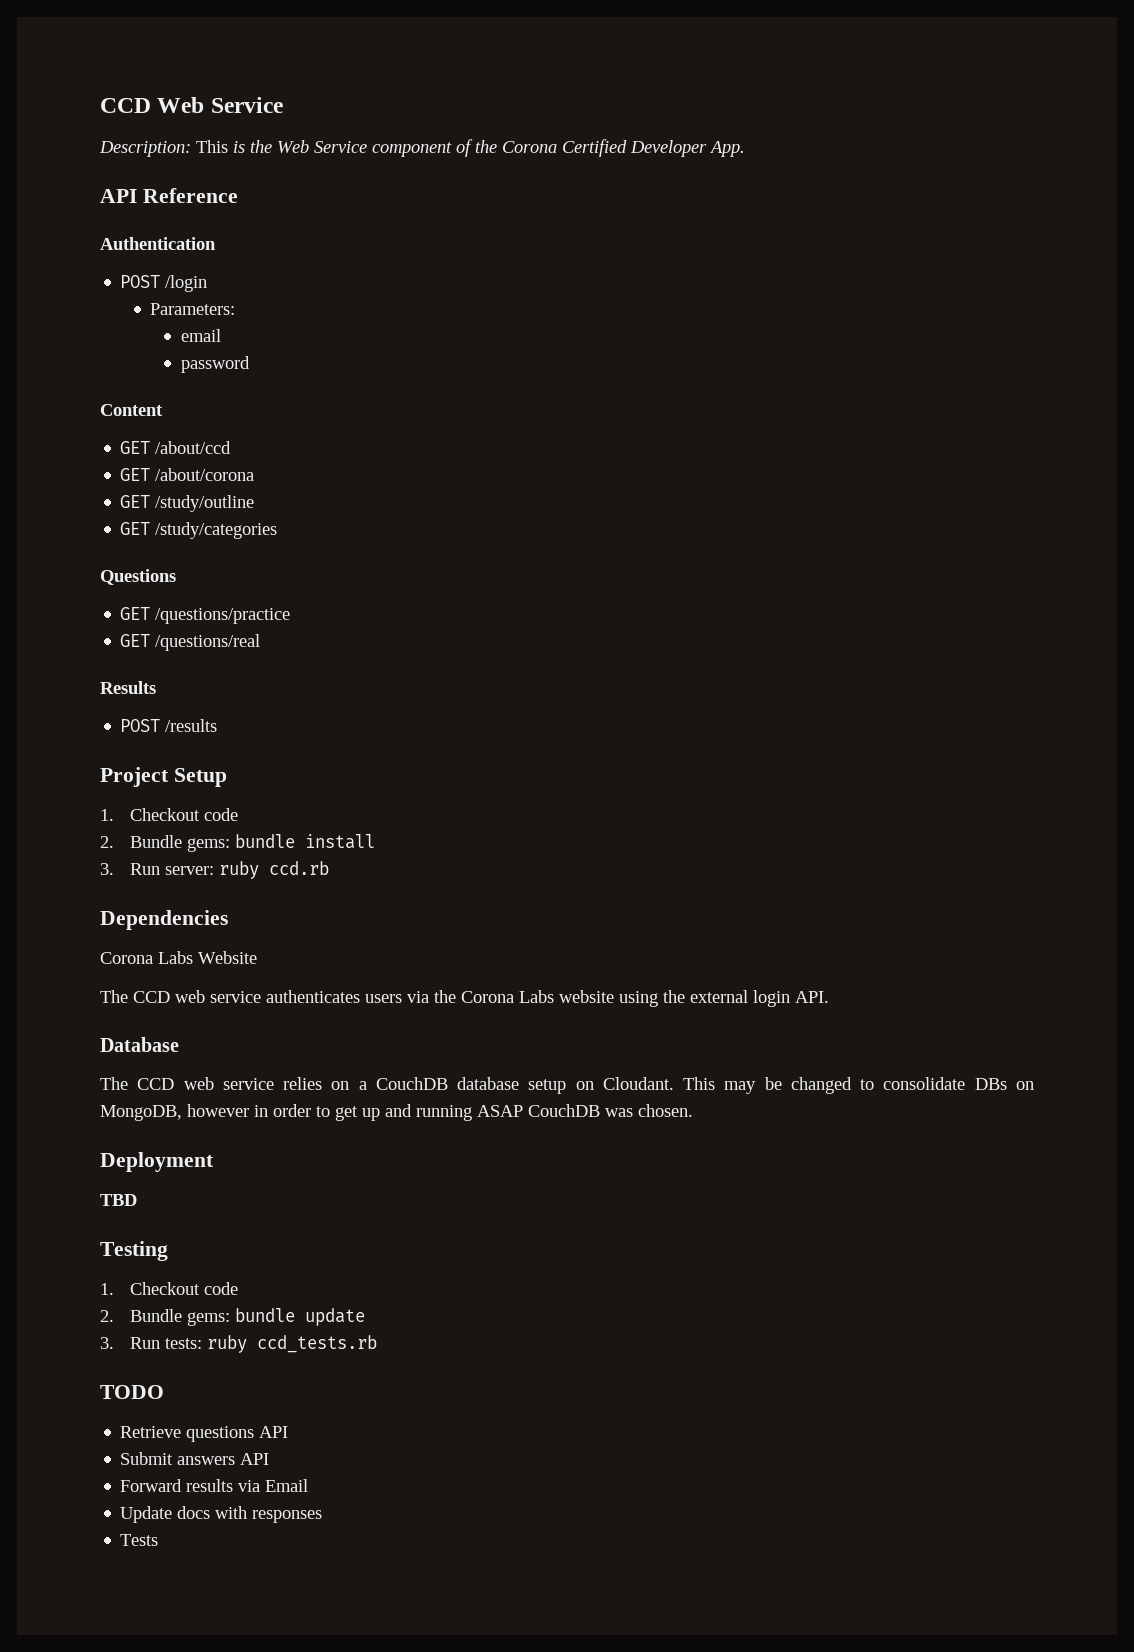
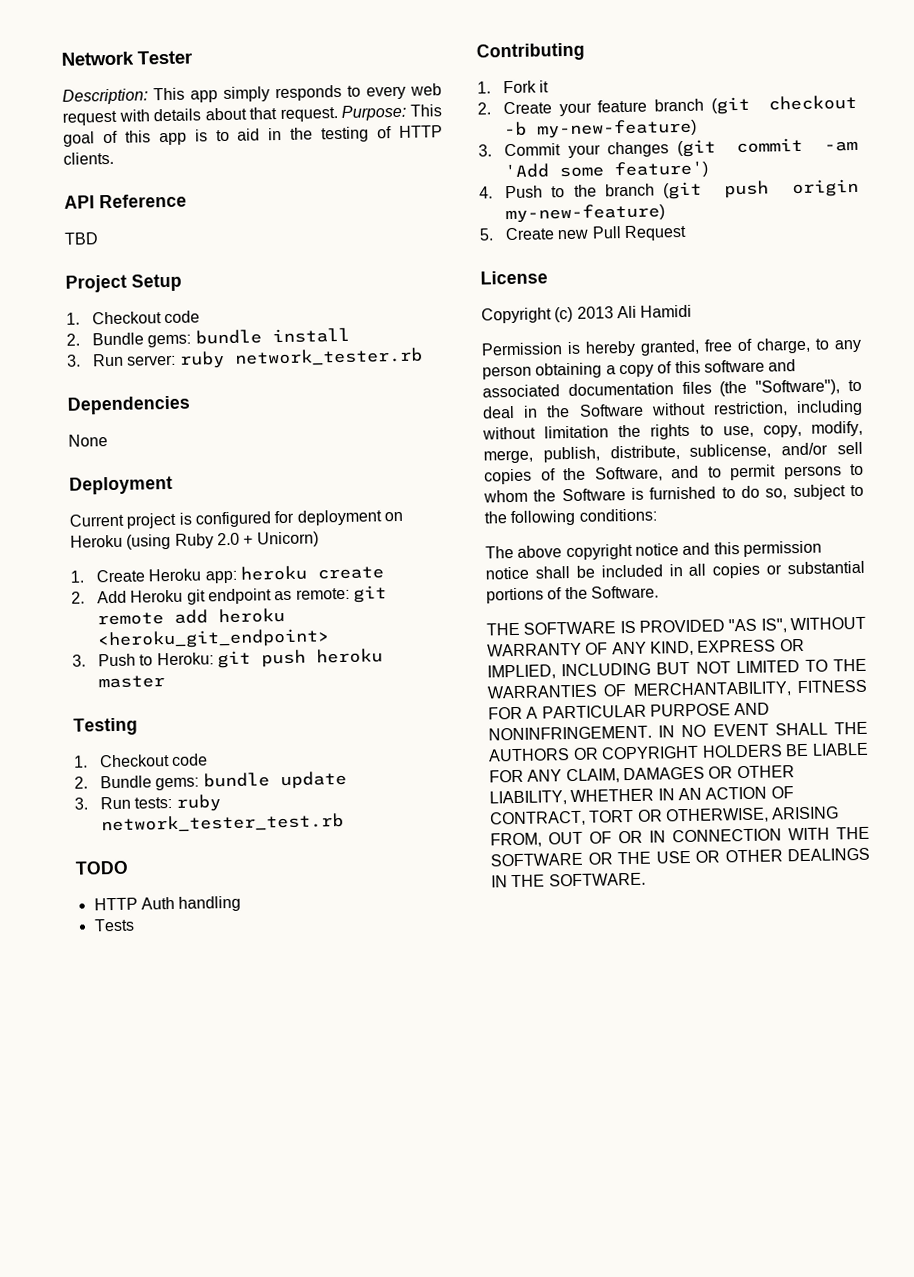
- CCD Web Service
+ Network Tester
- Description: This is the Web Service component of the Corona Certified Developer App.
+ Description: This app simply responds to every web request with details about that request. Purpose: This goal of this app is to aid in the testing of HTTP clients.
  API Reference
- Authentication
- POST /login
- Parameters:
- email
- password
- Content
- GET /about/ccd
- GET /about/corona
- GET /study/outline
- GET /study/categories
- Questions
- GET /questions/practice
- GET /questions/real
- Results
- POST /results
+ TBD
- 3. Run server: ruby ccd.rb
+ 3. Run server: ruby network_tester.rb
- Corona Labs Website
- The CCD web service authenticates users via the Corona Labs website using the external login API.
- Database
- The CCD web service relies on a CouchDB database setup on Cloudant. This may be changed to consolidate DBs on MongoDB, however in order to get up and running ASAP CouchDB was chosen.
+ None
  Deployment
- TBD
+ Current project is configured for deployment on Heroku (using Ruby 2.0 + Unicorn)
+ 1. Create Heroku app: heroku create
+ 2. Add Heroku git endpoint as remote: git remote add heroku <heroku_git_endpoint>
+ 3. Push to Heroku: git push heroku master
- 3. Run tests: ruby ccd_tests.rb
+ 3. Run tests: ruby network_tester_test.rb
- Retrieve questions API
- Submit answers API
- Forward results via Email
- Update docs with responses
+ HTTP Auth handling
  Tests
+ Contributing
+ 1. Fork it
+ 2. Create your feature branch (git checkout -b my-new-feature)
+ 3. Commit your changes (git commit -am 'Add some feature')
+ 4. Push to the branch (git push origin my-new-feature)
+ 5. Create new Pull Request
+ License
+ Copyright (c) 2013 Ali Hamidi
+ Permission is hereby granted, free of charge, to any person obtaining a copy of this software and associated documentation files (the "Software"), to deal in the Software without restriction, including without limitation the rights to use, copy, modify, merge, publish, distribute, sublicense, and/or sell copies of the Software, and to permit persons to whom the Software is furnished to do so, subject to the following conditions:
+ The above copyright notice and this permission notice shall be included in all copies or substantial portions of the Software.
+ THE SOFTWARE IS PROVIDED "AS IS", WITHOUT WARRANTY OF ANY KIND, EXPRESS OR IMPLIED, INCLUDING BUT NOT LIMITED TO THE WARRANTIES OF MERCHANTABILITY, FITNESS FOR A PARTICULAR PURPOSE AND NONINFRINGEMENT. IN NO EVENT SHALL THE AUTHORS OR COPYRIGHT HOLDERS BE LIABLE FOR ANY CLAIM, DAMAGES OR OTHER LIABILITY, WHETHER IN AN ACTION OF CONTRACT, TORT OR OTHERWISE, ARISING FROM, OUT OF OR IN CONNECTION WITH THE SOFTWARE OR THE USE OR OTHER DEALINGS IN THE SOFTWARE.

